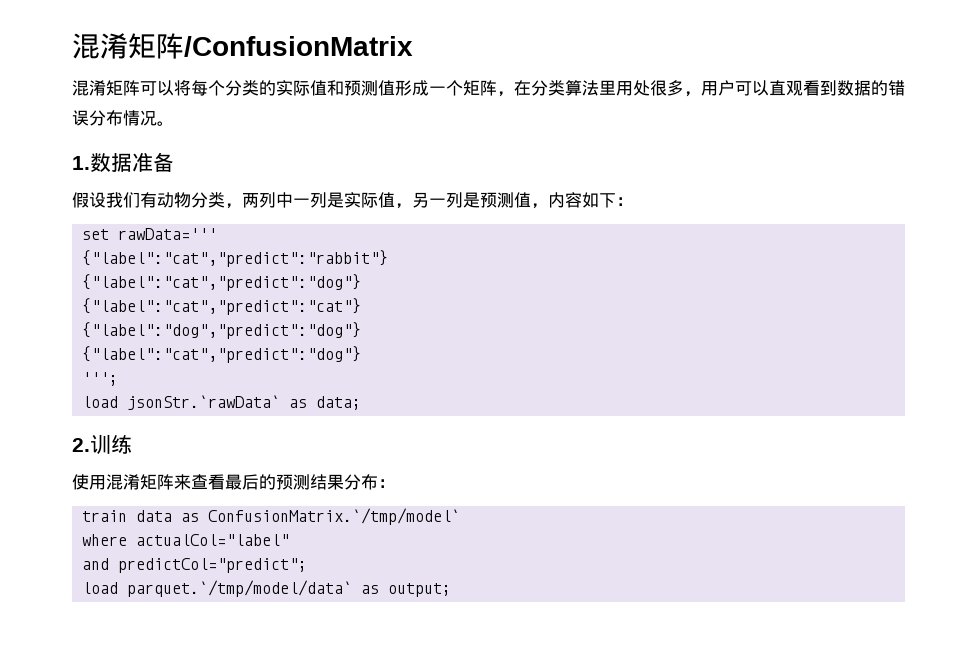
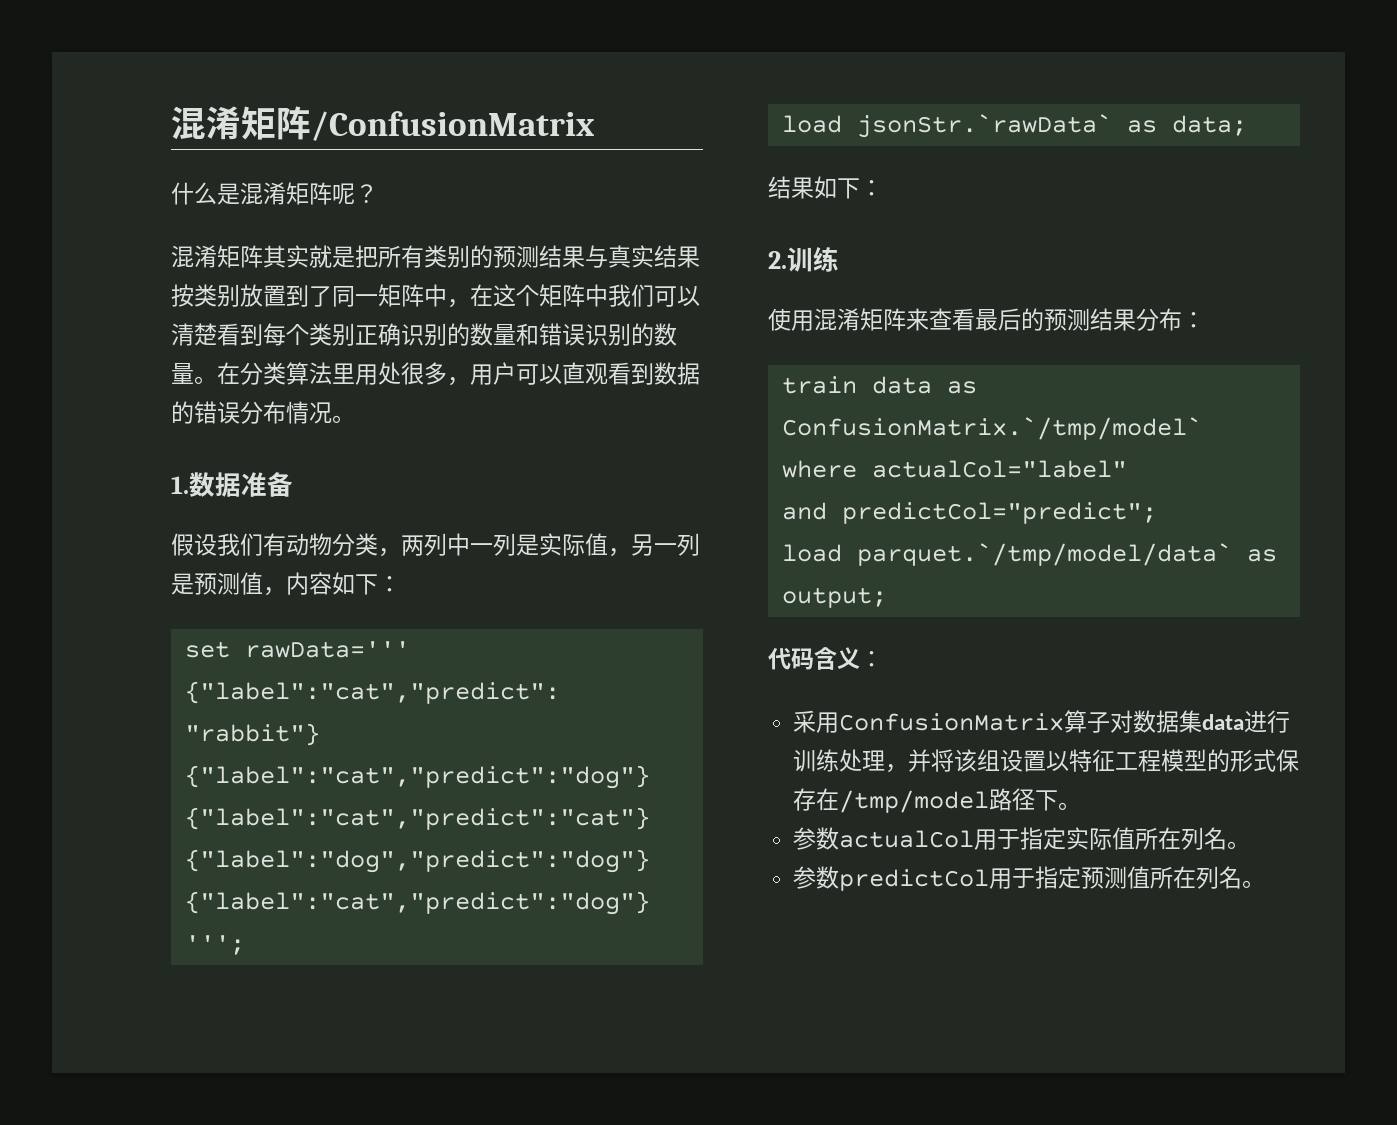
- 混淆矩阵可以将每个分类的实际值和预测值形成一个矩阵，在分类算法里用处很多，用户可以直观看到数据的错误分布情况。
+ 什么是混淆矩阵呢？
+ 混淆矩阵其实就是把所有类别的预测结果与真实结果按类别放置到了同一矩阵中，在这个矩阵中我们可以清楚看到每个类别正确识别的数量和错误识别的数量。在分类算法里用处很多，用户可以直观看到数据的错误分布情况。
+ 结果如下：
+ 代码含义：
+ 采用ConfusionMatrix算子对数据集data进行训练处理，并将该组设置以特征工程模型的形式保存在/tmp/model路径下。
+ 参数actualCol用于指定实际值所在列名。
+ 参数predictCol用于指定预测值所在列名。

